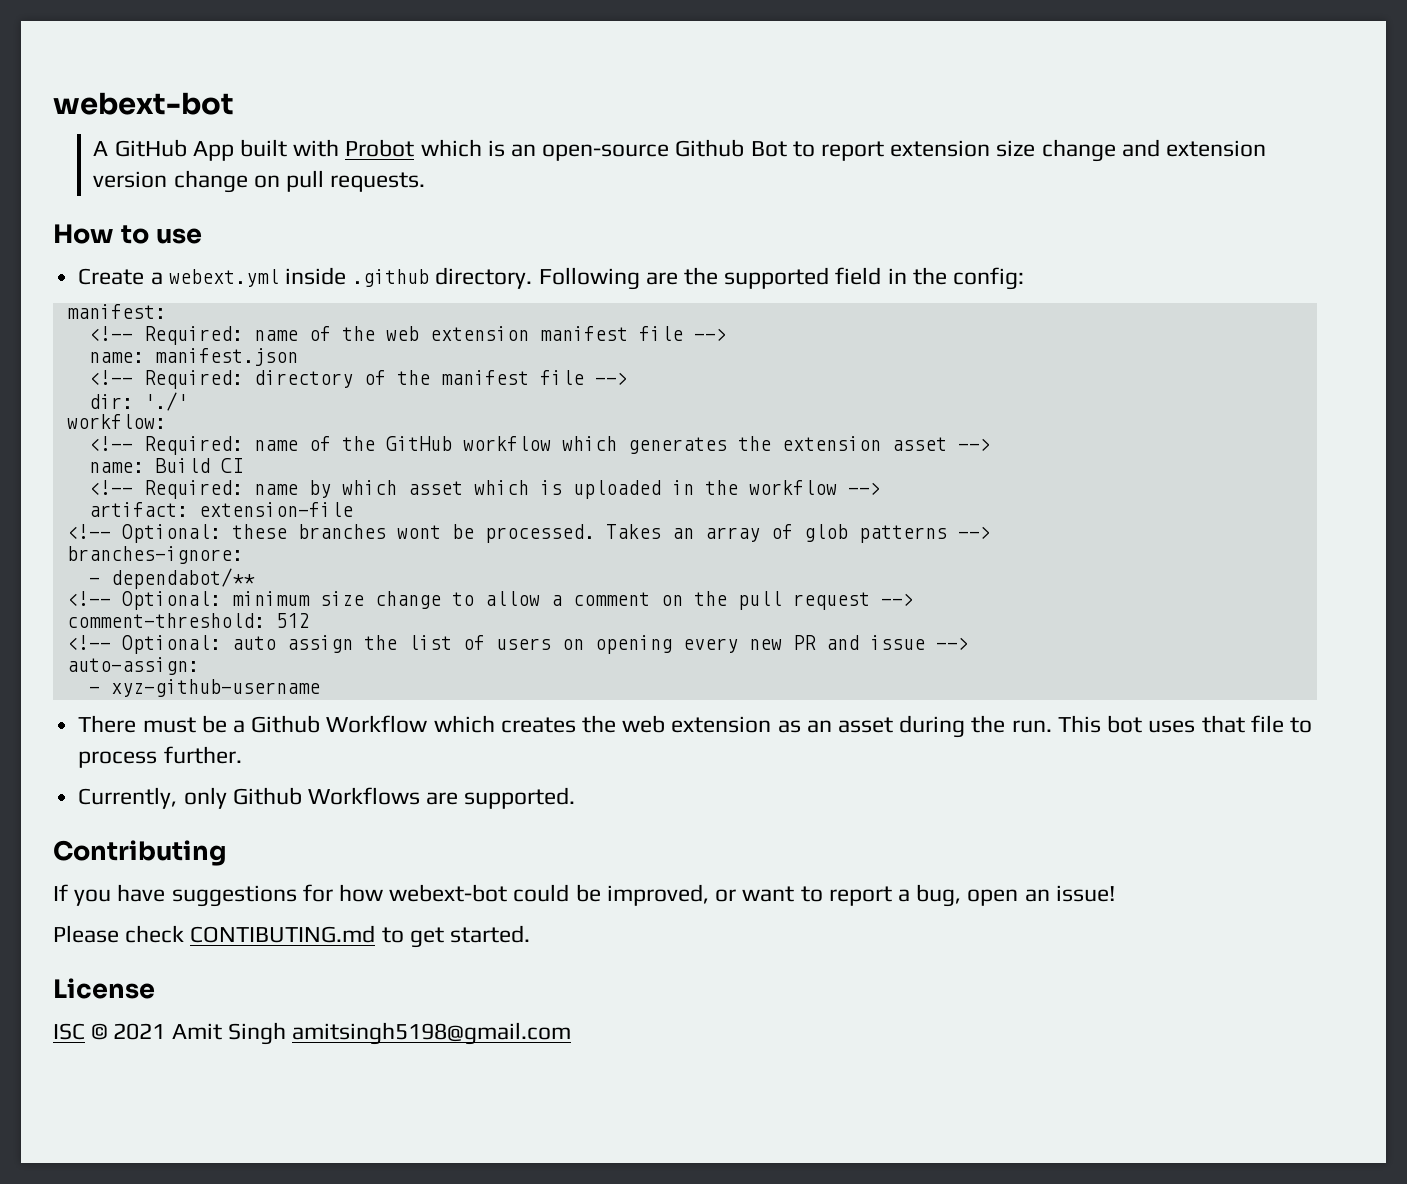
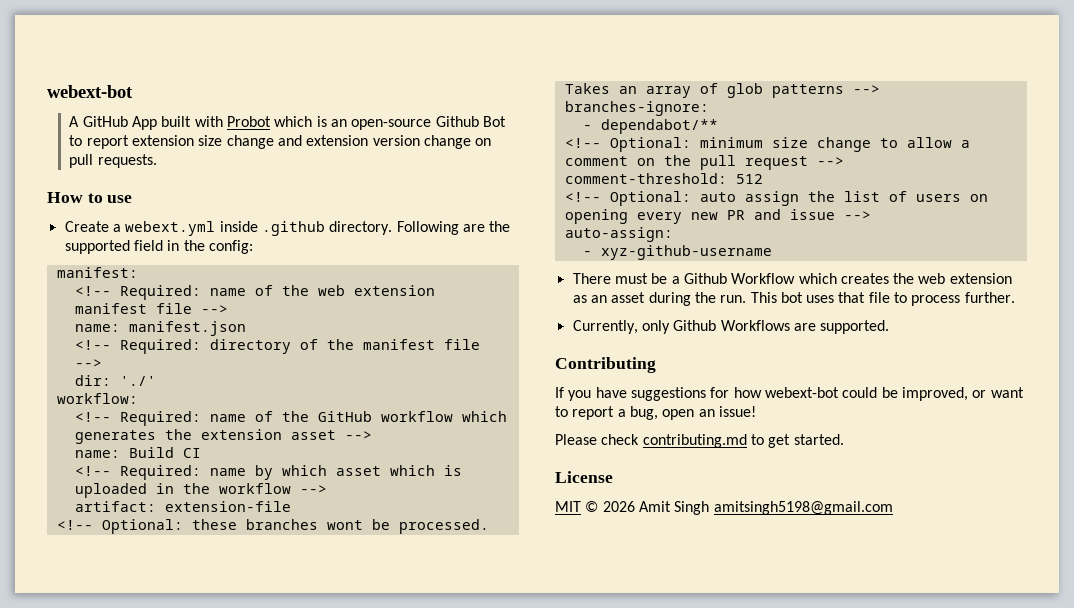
- Please check CONTIBUTING.md to get started.
+ Please check contributing.md to get started.
- ISC © 2021 Amit Singh amitsingh5198@gmail.com
+ MIT © 2026 Amit Singh amitsingh5198@gmail.com

